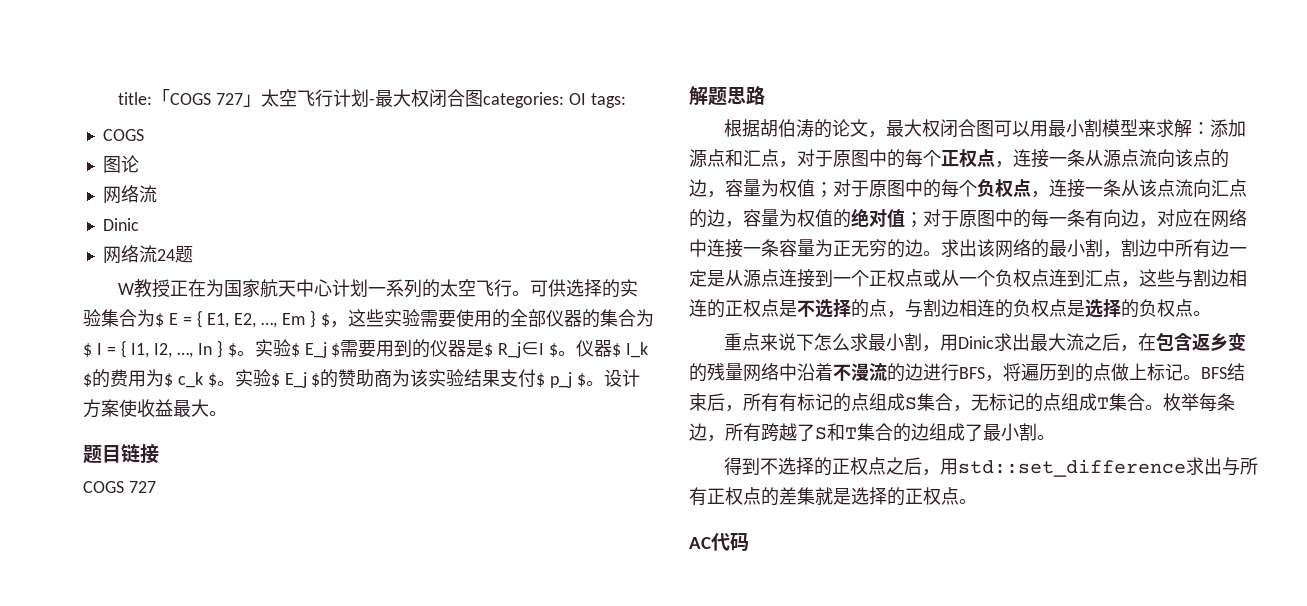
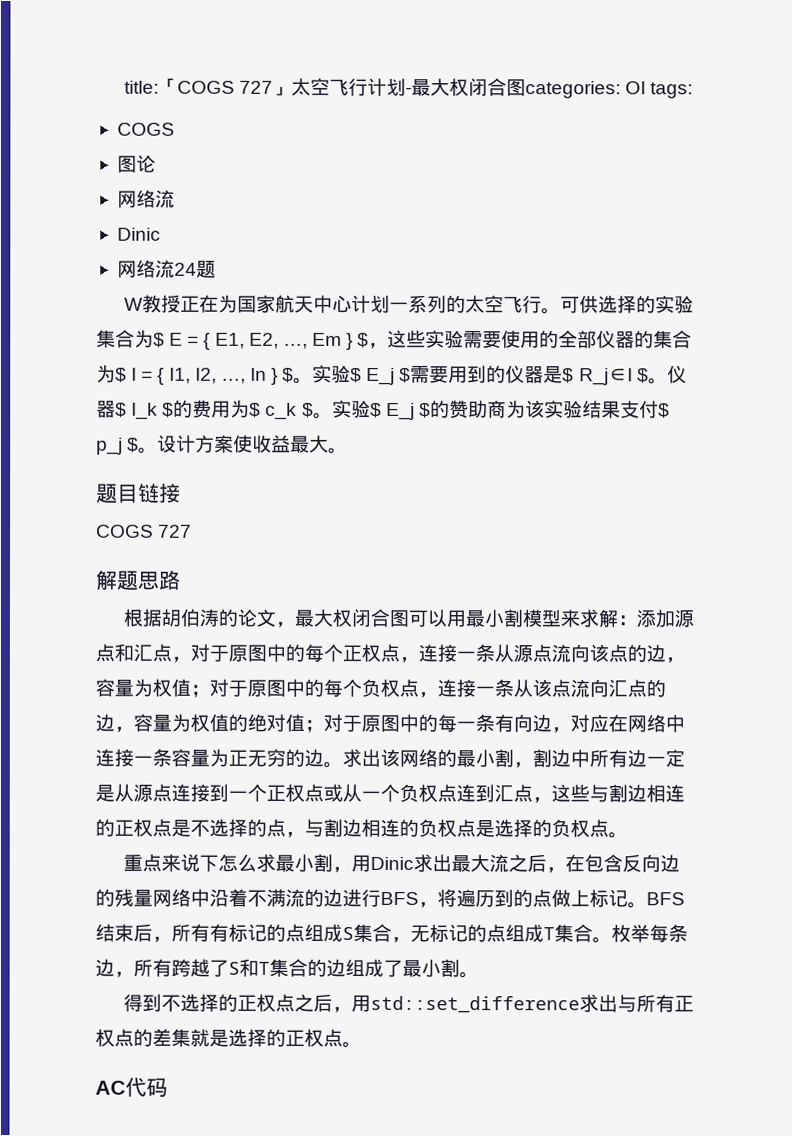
- 重点来说下怎么求最小割，用Dinic求出最大流之后，在包含返乡变的残量网络中沿着不漫流的边进行BFS，将遍历到的点做上标记。
+ 重点来说下怎么求最小割，用Dinic求出最大流之后，在包含反向边的残量网络中沿着不满流的边进行BFS，将遍历到的点做上标记。

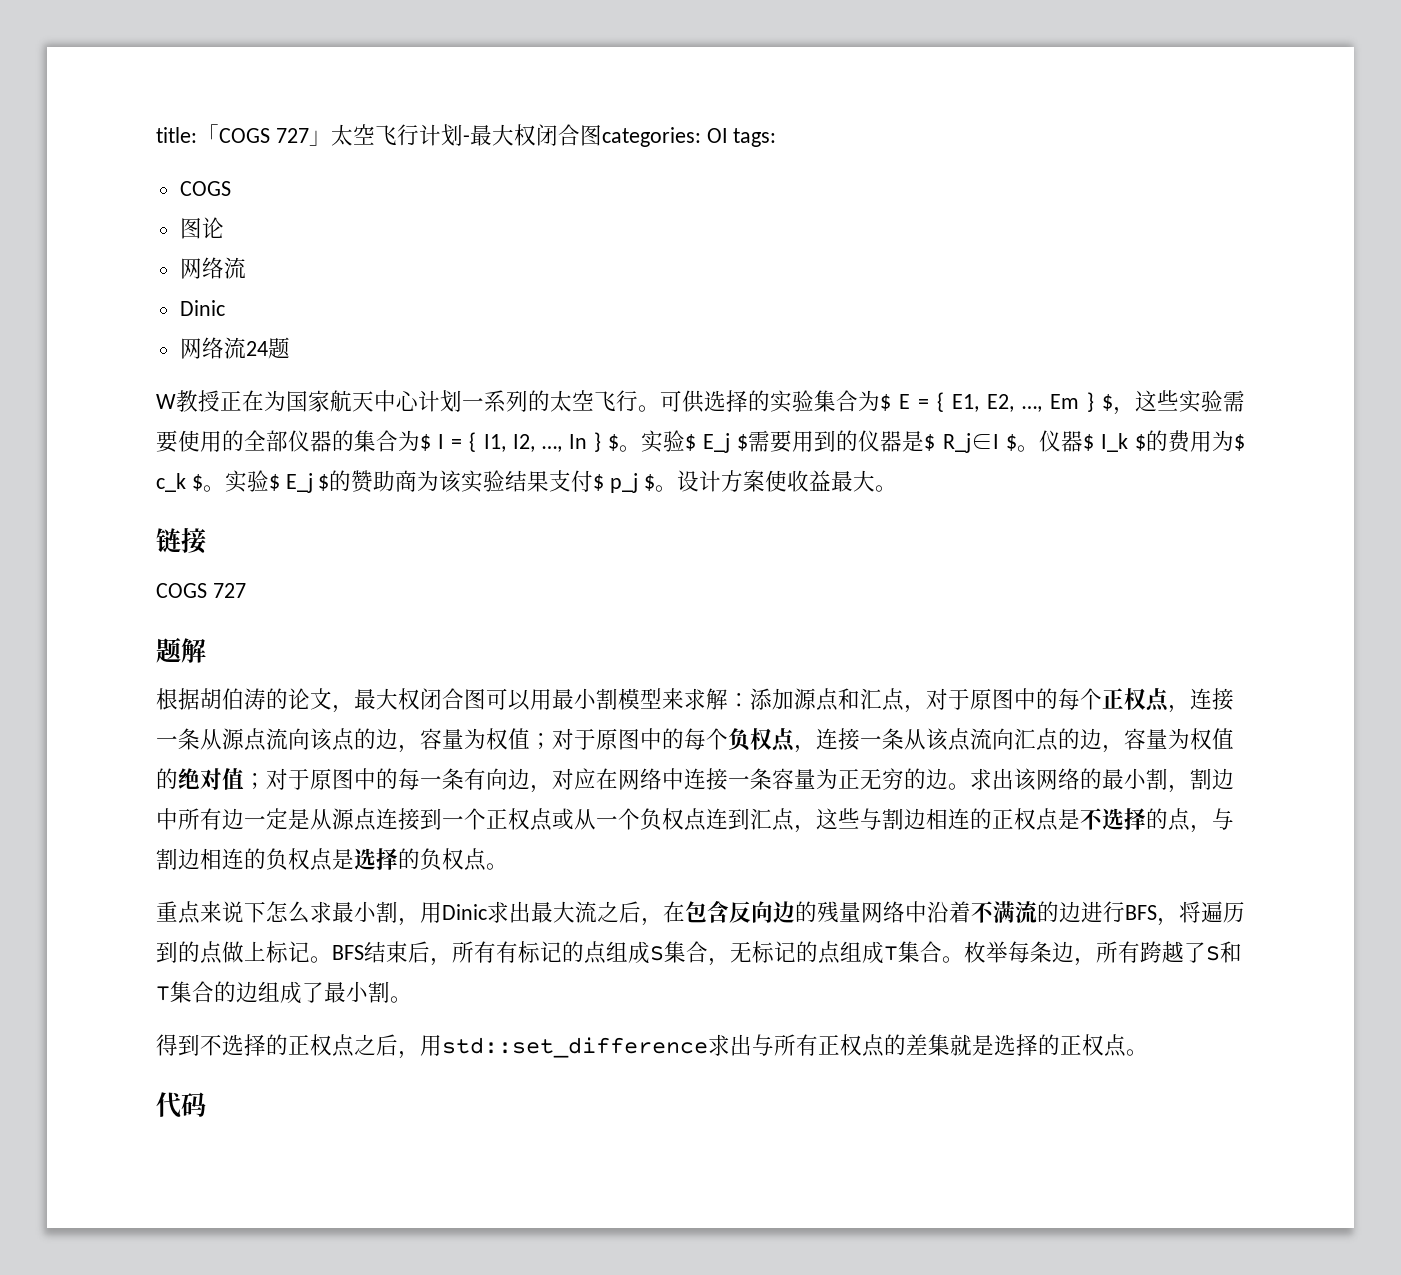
- 题目链接
+ 链接
- 解题思路
+ 题解
- AC代码
+ 代码

